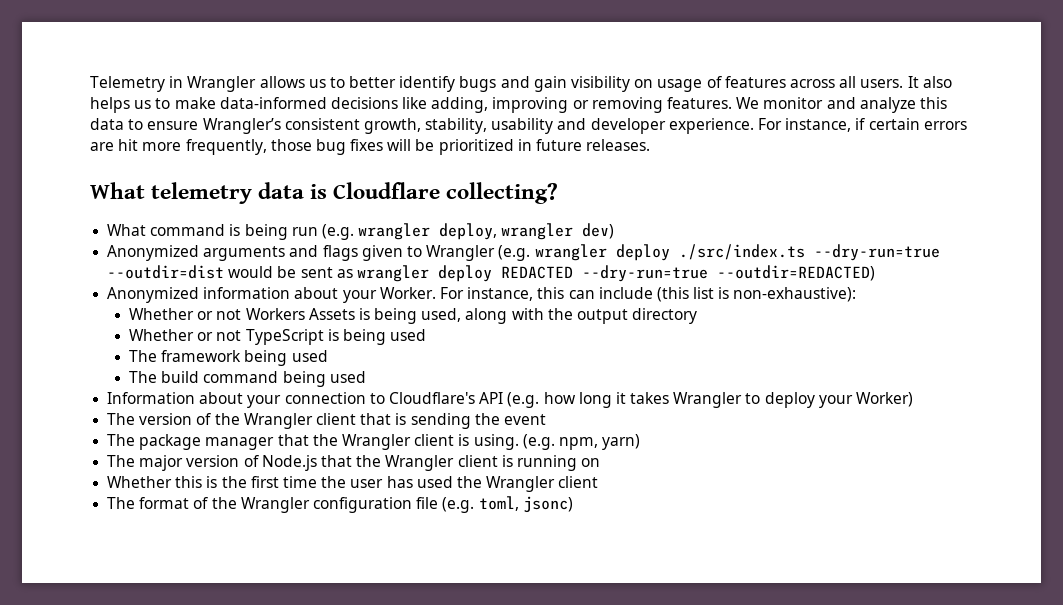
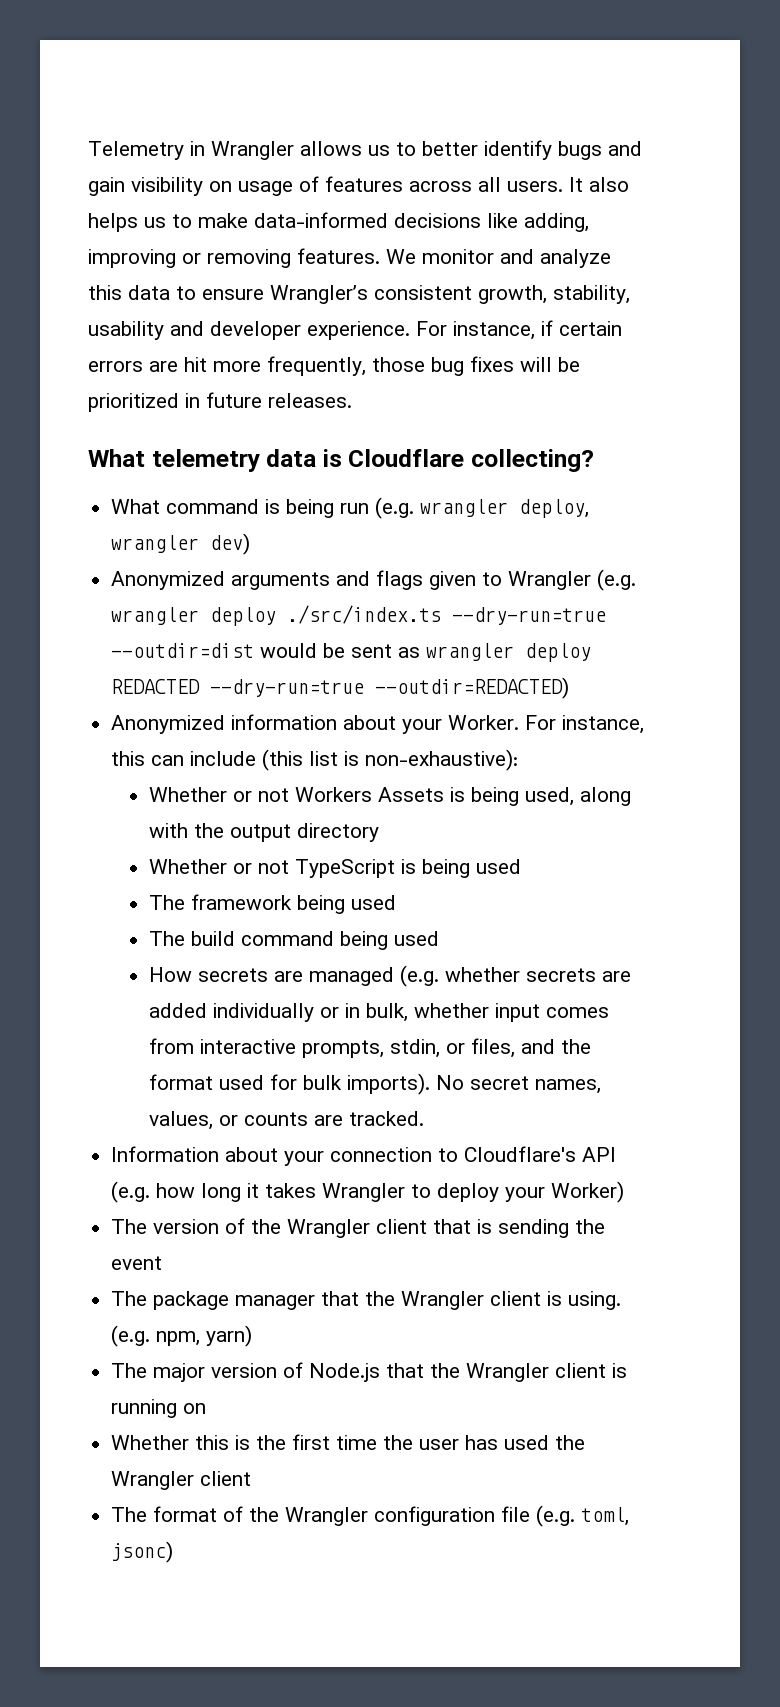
+ How secrets are managed (e.g. whether secrets are added individually or in bulk, whether input comes from interactive prompts, stdin, or files, and the format used for bulk imports). No secret names, values, or counts are tracked.

